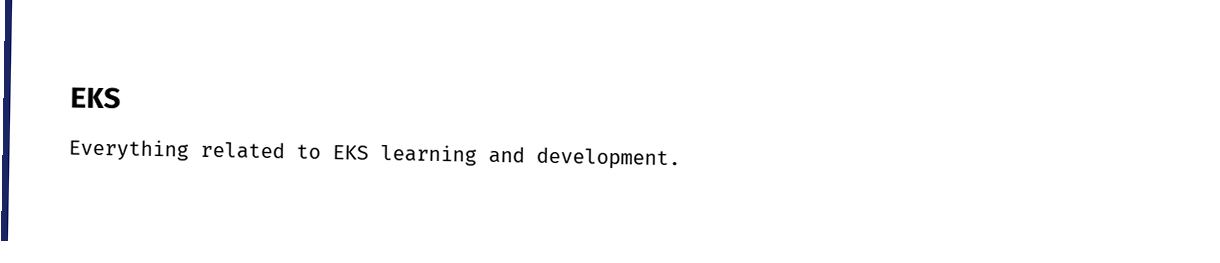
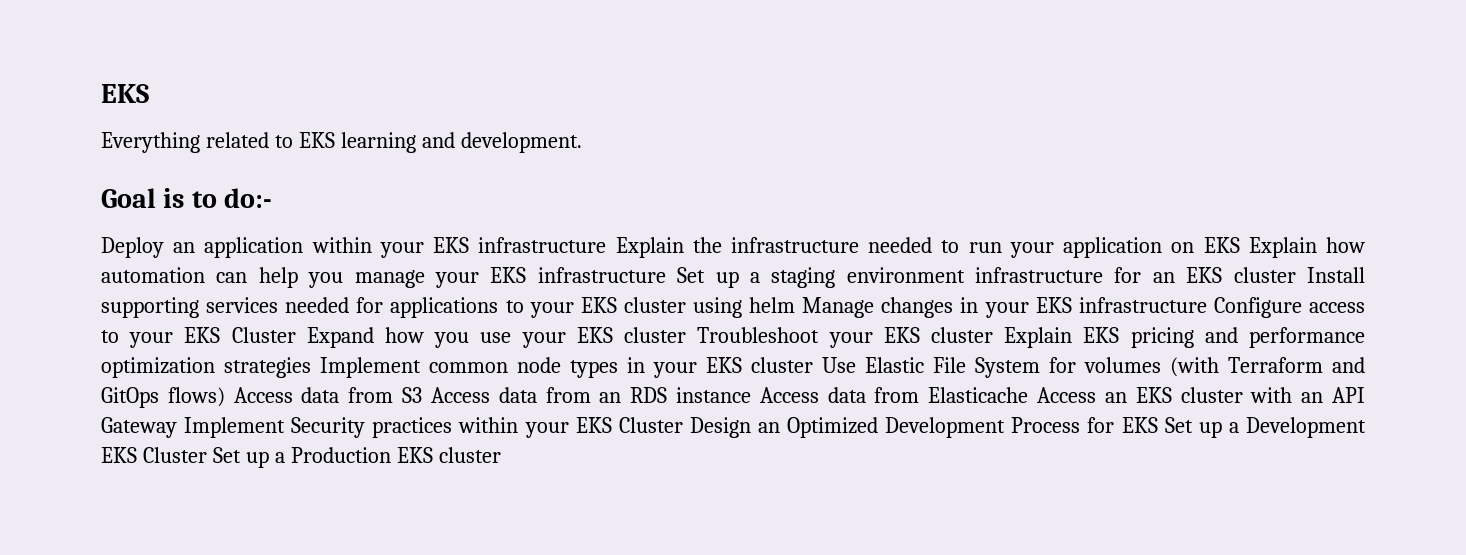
+ Goal is to do:-
+ Deploy an application within your EKS infrastructure Explain the infrastructure needed to run your application on EKS Explain how automation can help you manage your EKS infrastructure Set up a staging environment infrastructure for an EKS cluster Install supporting services needed for applications to your EKS cluster using helm Manage changes in your EKS infrastructure Configure access to your EKS Cluster Expand how you use your EKS cluster Troubleshoot your EKS cluster Explain EKS pricing and performance optimization strategies Implement common node types in your EKS cluster Use Elastic File System for volumes (with Terraform and GitOps flows) Access data from S3 Access data from an RDS instance Access data from Elasticache Access an EKS cluster with an API Gateway Implement Security practices within your EKS Cluster Design an Optimized Development Process for EKS Set up a Development EKS Cluster Set up a Production EKS cluster

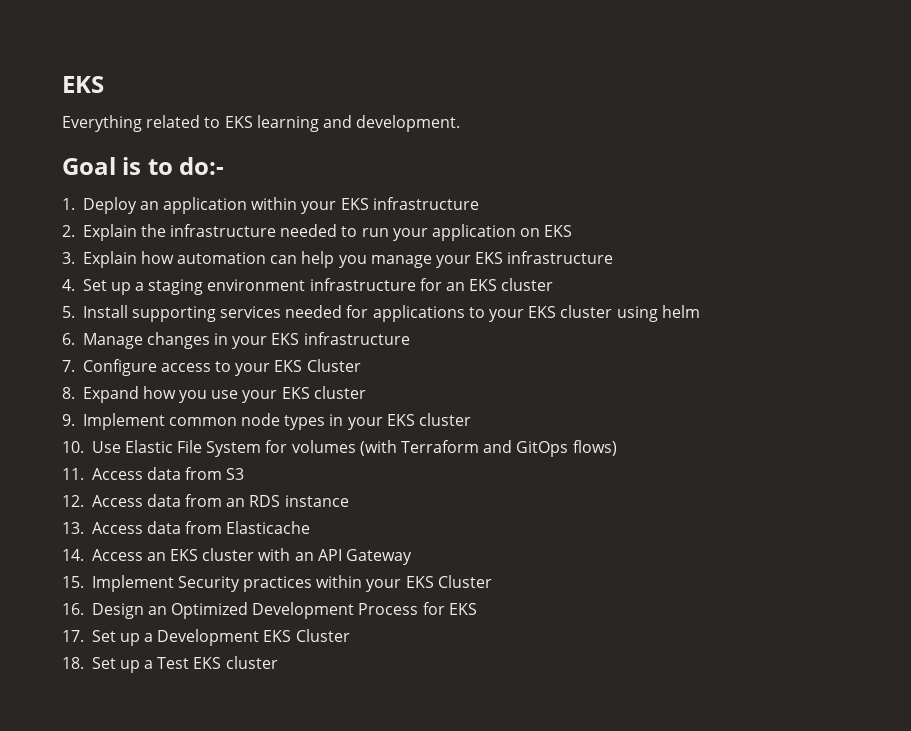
- Deploy an application within your EKS infrastructure Explain the infrastructure needed to run your application on EKS Explain how automation can help you manage your EKS infrastructure Set up a staging environment infrastructure for an EKS cluster Install supporting services needed for applications to your EKS cluster using helm Manage changes in your EKS infrastructure Configure access to your EKS Cluster Expand how you use your EKS cluster Troubleshoot your EKS cluster Explain EKS pricing and performance optimization strategies Implement common node types in your EKS cluster Use Elastic File System for volumes (with Terraform and GitOps flows) Access data from S3 Access data from an RDS instance Access data from Elasticache Access an EKS cluster with an API Gateway Implement Security practices within your EKS Cluster Design an Optimized Development Process for EKS Set up a Development EKS Cluster Set up a Production EKS cluster
+ 1. Deploy an application within your EKS infrastructure
+ 2. Explain the infrastructure needed to run your application on EKS
+ 3. Explain how automation can help you manage your EKS infrastructure
+ 4. Set up a staging environment infrastructure for an EKS cluster
+ 5. Install supporting services needed for applications to your EKS cluster using helm
+ 6. Manage changes in your EKS infrastructure
+ 7. Configure access to your EKS Cluster
+ 8. Expand how you use your EKS cluster
+ 9. Implement common node types in your EKS cluster
+ 10. Use Elastic File System for volumes (with Terraform and GitOps flows)
+ 11. Access data from S3
+ 12. Access data from an RDS instance
+ 13. Access data from Elasticache
+ 14. Access an EKS cluster with an API Gateway
+ 15. Implement Security practices within your EKS Cluster
+ 16. Design an Optimized Development Process for EKS
+ 17. Set up a Development EKS Cluster
+ 18. Set up a Test EKS cluster

